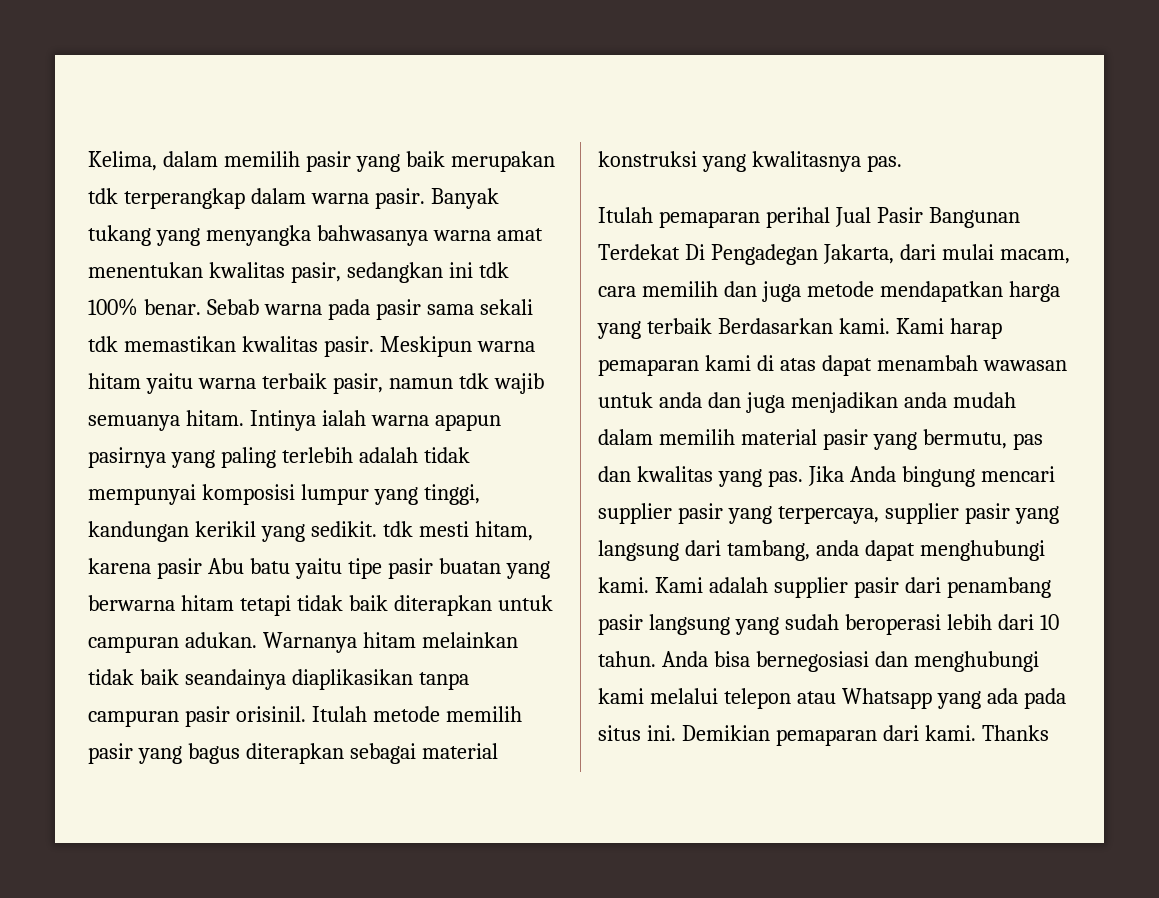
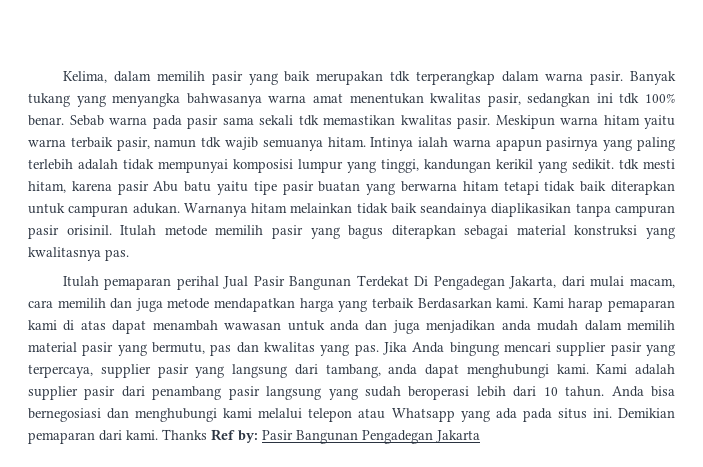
- Thanks
+ Thanks Ref by: Pasir Bangunan Pengadegan Jakarta

